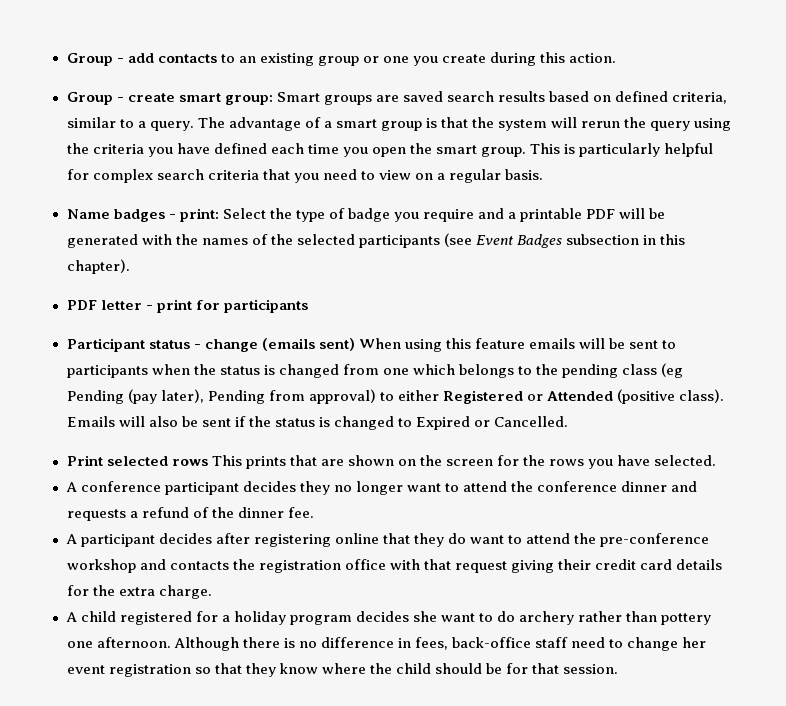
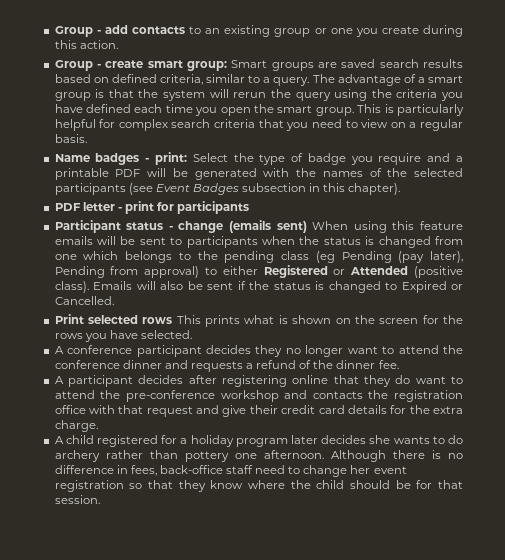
- Print selected rows This prints that are shown on the screen for the rows you have selected.
+ Print selected rows This prints what is shown on the screen for the rows you have selected.
- A participant decides after registering online that they do want to attend the pre-conference workshop and contacts the registration office with that request giving their credit card details for the extra charge.
+ A participant decides after registering online that they do want to attend the pre-conference workshop and contacts the registration office with that request and give their credit card details for the extra charge.
- A child registered for a holiday program decides she want to do archery rather than pottery one afternoon.
+ A child registered for a holiday program later decides she wants to do archery rather than pottery one afternoon.

